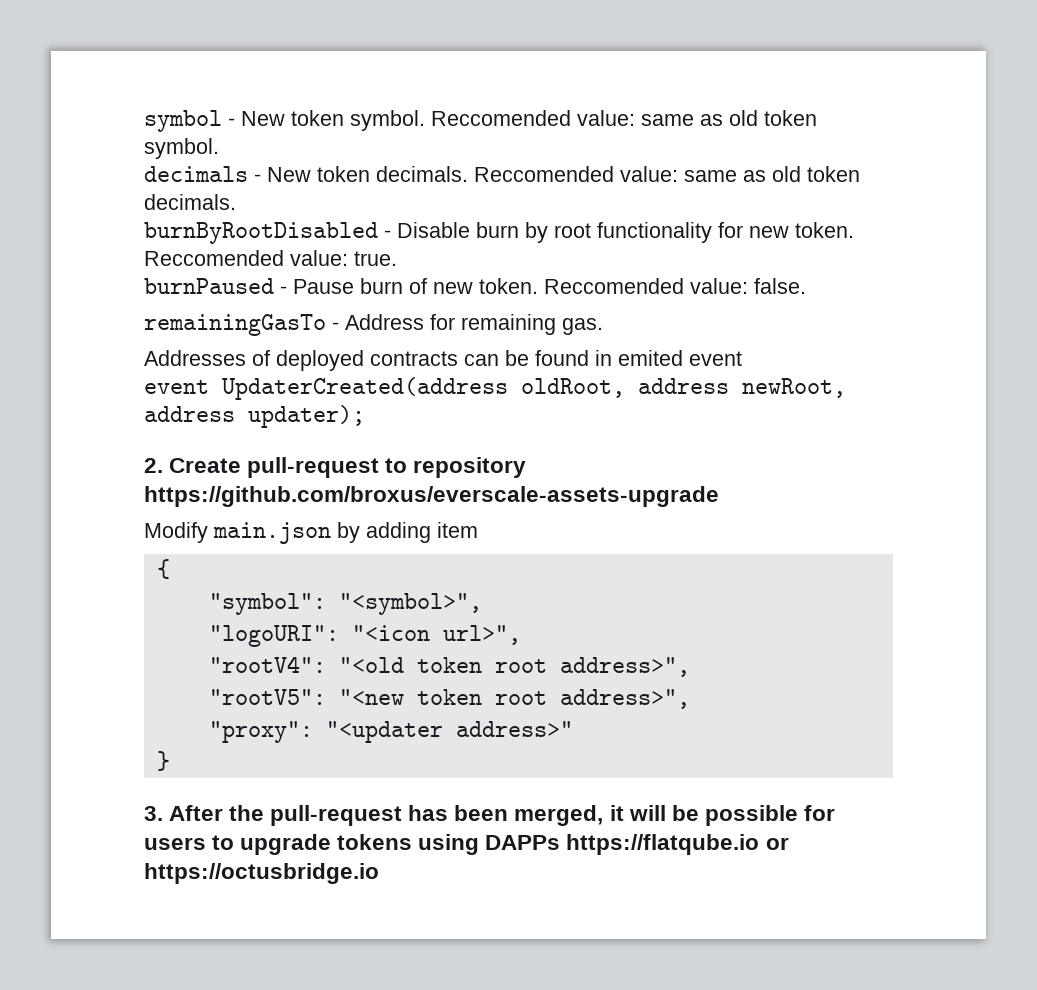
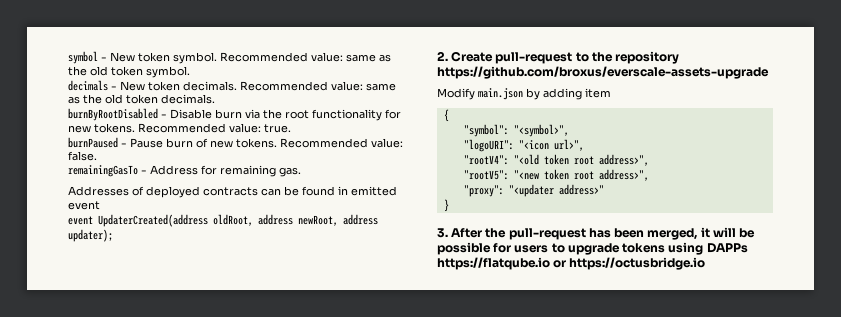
- Reccomended value: same as old token symbol.
+ Recommended value: same as the old token symbol.
- Reccomended value: same as old token decimals.
+ Recommended value: same as the old token decimals.
- burnByRootDisabled - Disable burn by root functionality for new token. Reccomended value: true.
+ burnByRootDisabled - Disable burn via the root functionality for new tokens. Recommended value: true.
- burnPaused - Pause burn of new token. Reccomended value: false.
+ burnPaused - Pause burn of new tokens. Recommended value: false.
- Addresses of deployed contracts can be found in emited event
+ Addresses of deployed contracts can be found in emitted event
- 2. Create pull-request to repository https://github.com/broxus/everscale-assets-upgrade
+ 2. Create pull-request to the repository https://github.com/broxus/everscale-assets-upgrade

